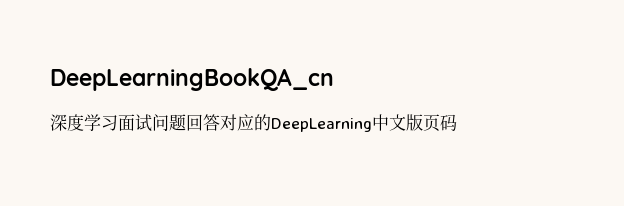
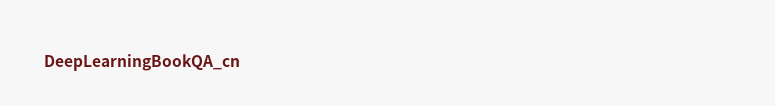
- 深度学习面试问题回答对应的DeepLearning中文版页码

